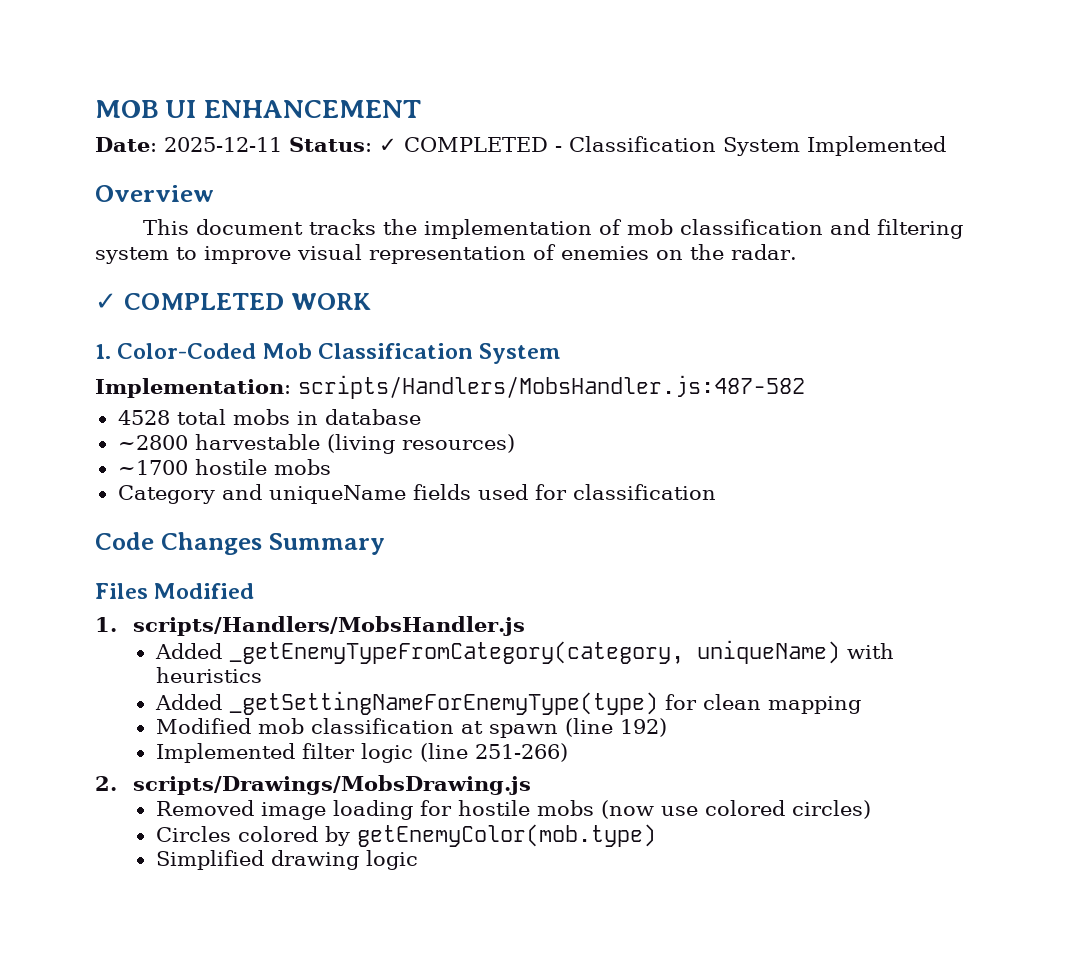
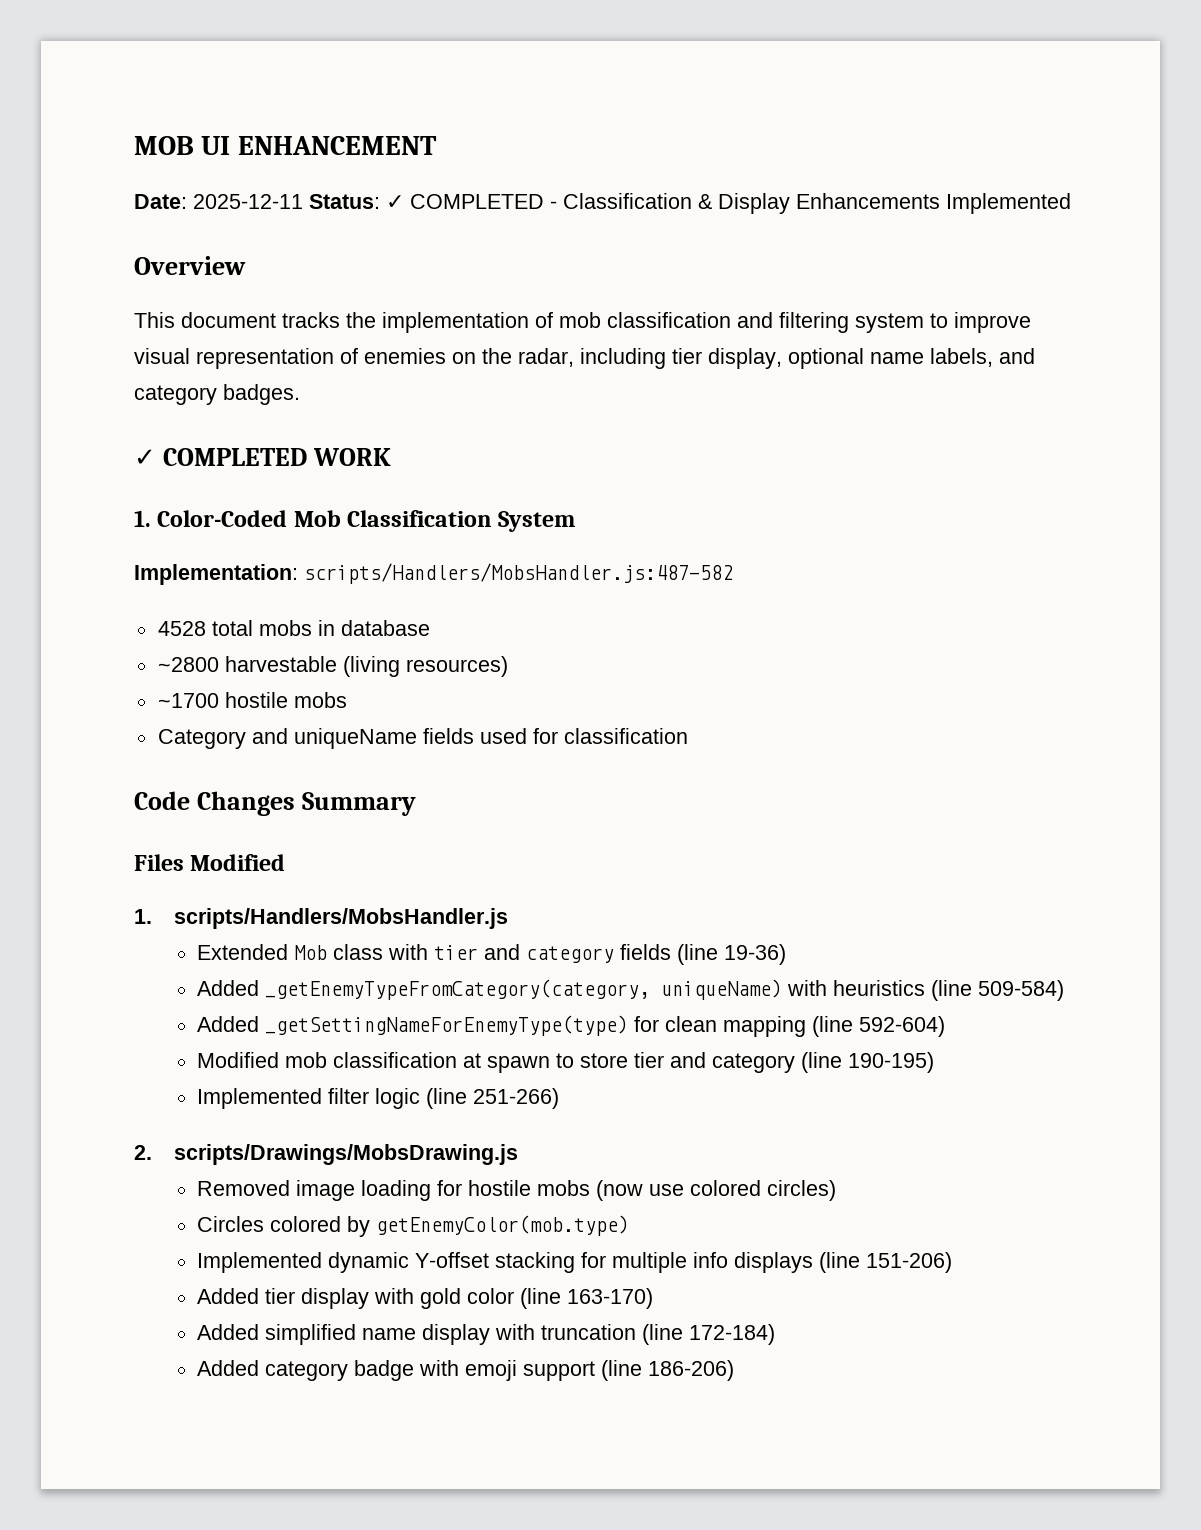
- Date: 2025-12-11 Status: ✓ COMPLETED - Classification System Implemented
+ Date: 2025-12-11 Status: ✓ COMPLETED - Classification & Display Enhancements Implemented
- This document tracks the implementation of mob classification and filtering system to improve visual representation of enemies on the radar.
+ This document tracks the implementation of mob classification and filtering system to improve visual representation of enemies on the radar, including tier display, optional name labels, and category badges.
+ Extended Mob class with tier and category fields (line 19-36)
- Added _getEnemyTypeFromCategory(category, uniqueName) with heuristics
+ Added _getEnemyTypeFromCategory(category, uniqueName) with heuristics (line 509-584)
- Added _getSettingNameForEnemyType(type) for clean mapping
+ Added _getSettingNameForEnemyType(type) for clean mapping (line 592-604)
- Modified mob classification at spawn (line 192)
+ Modified mob classification at spawn to store tier and category (line 190-195)
- Simplified drawing logic
+ Implemented dynamic Y-offset stacking for multiple info displays (line 151-206)
+ Added tier display with gold color (line 163-170)
+ Added simplified name display with truncation (line 172-184)
+ Added category badge with emoji support (line 186-206)

